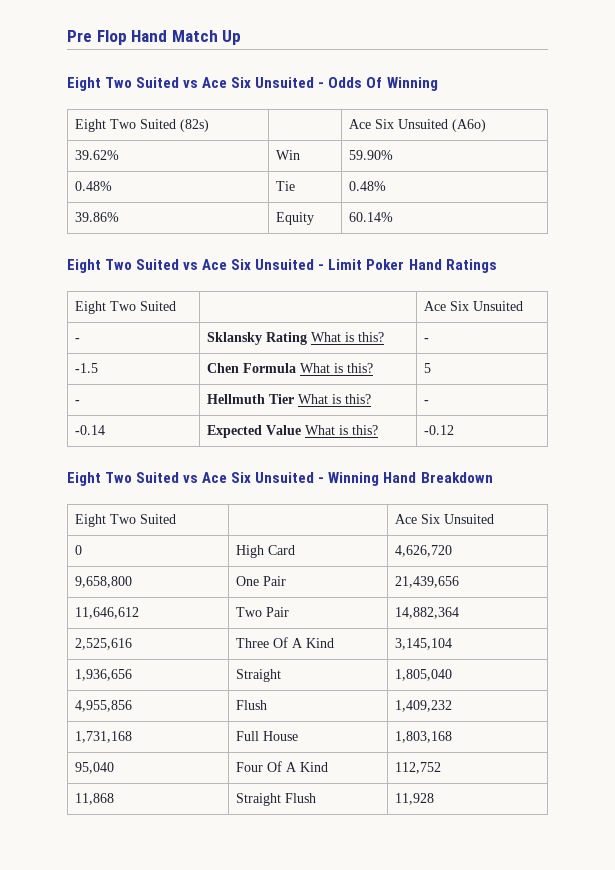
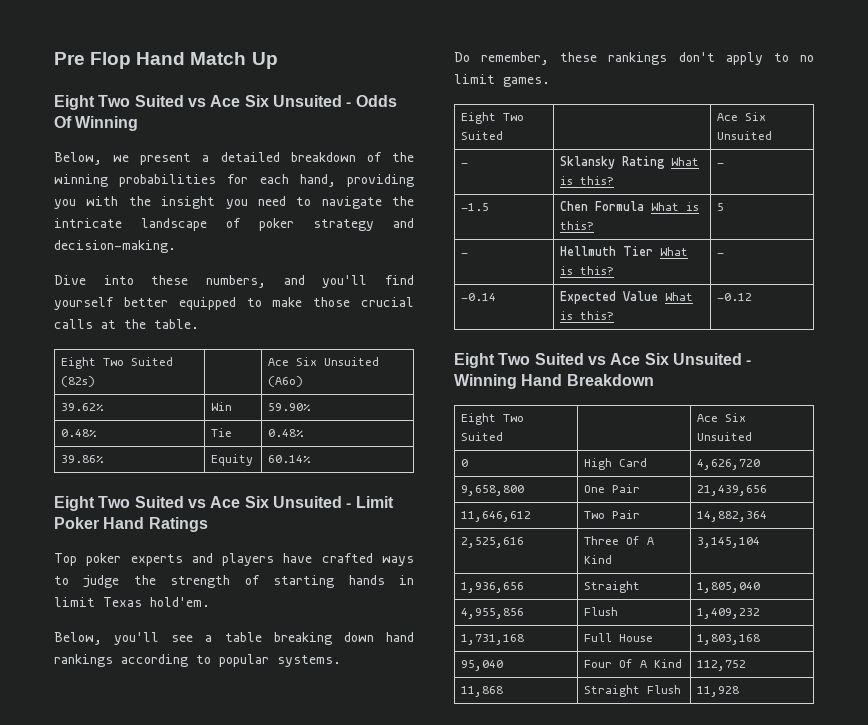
+ Below, we present a detailed breakdown of the winning probabilities for each hand, providing you with the insight you need to navigate the intricate landscape of poker strategy and decision-making.
+ Dive into these numbers, and you'll find yourself better equipped to make those crucial calls at the table.
+ Top poker experts and players have crafted ways to judge the strength of starting hands in limit Texas hold'em.
+ Below, you'll see a table breaking down hand rankings according to popular systems.
+ Do remember, these rankings don't apply to no limit games.

